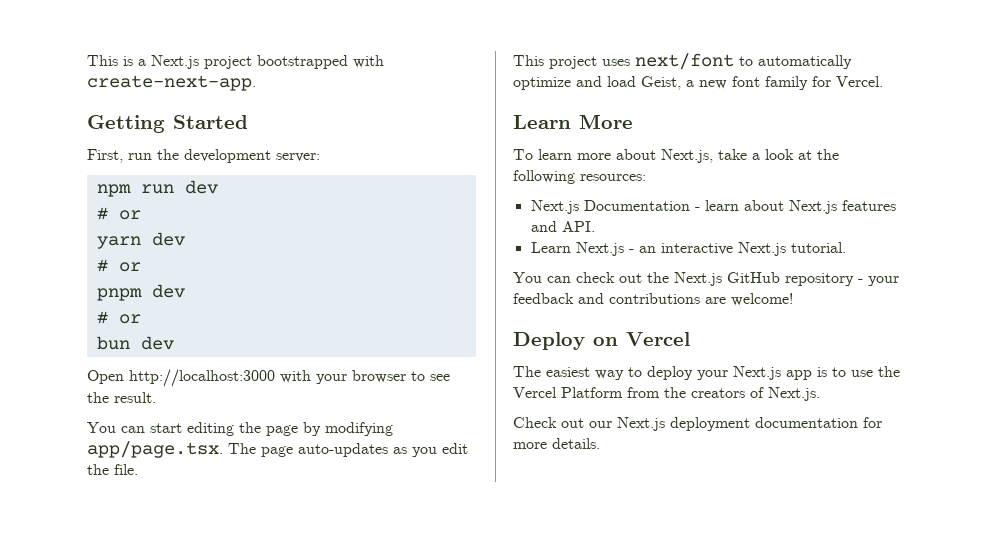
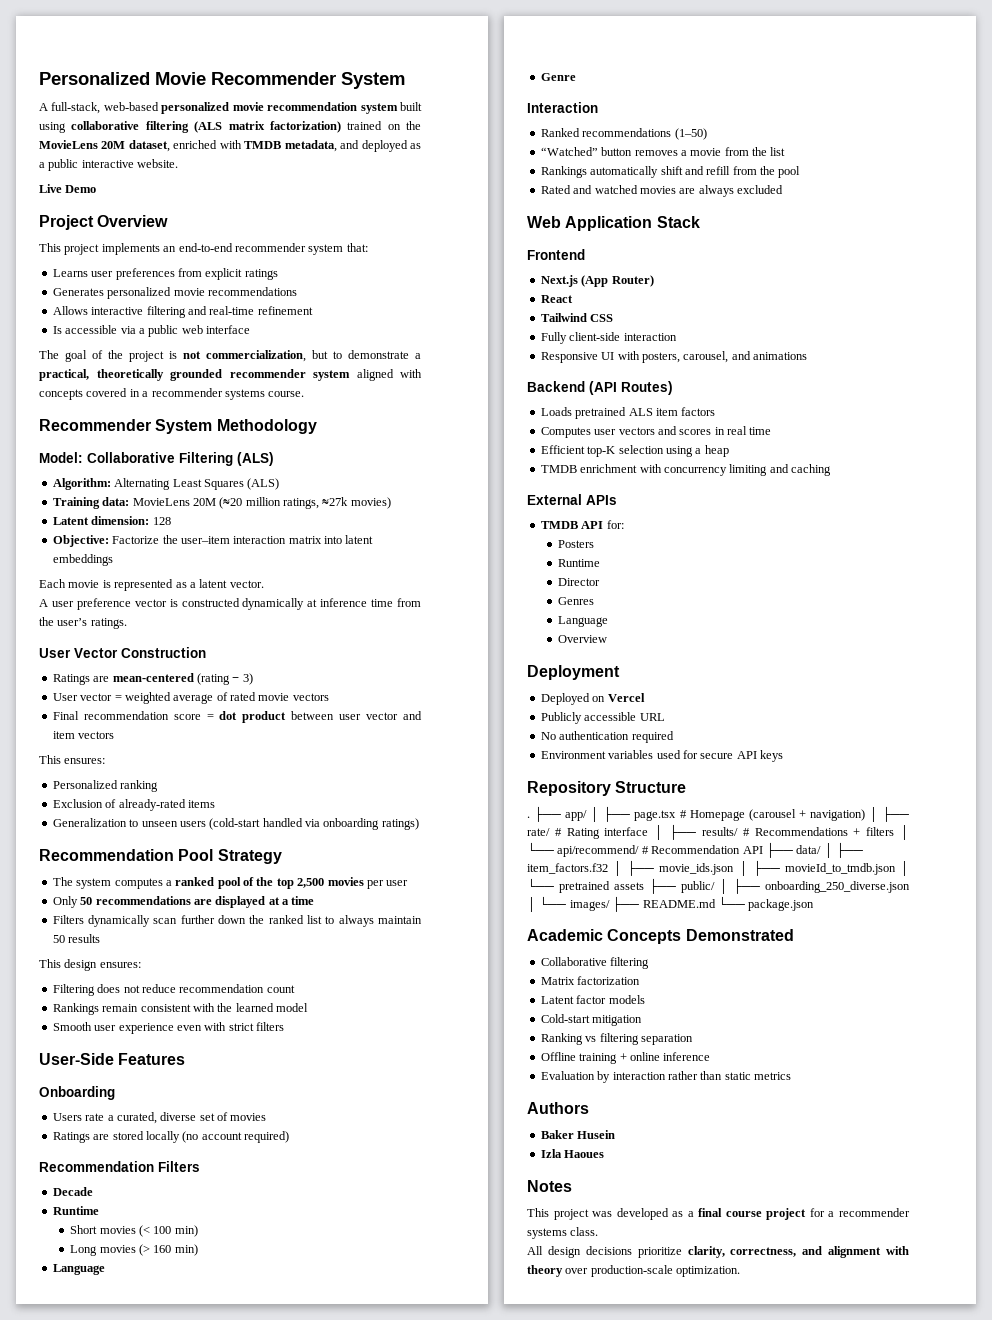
- This is a Next.js project bootstrapped with create-next-app.
- Getting Started
- First, run the development server:
- npm run dev
- # or
- yarn dev
- # or
- pnpm dev
- # or
- bun dev
- Open http://localhost:3000 with your browser to see the result.
- You can start editing the page by modifying app/page.tsx. The page auto-updates as you edit the file.
- This project uses next/font to automatically optimize and load Geist, a new font family for Vercel.
- Learn More
- To learn more about Next.js, take a look at the following resources:
- Next.js Documentation - learn about Next.js features and API.
- Learn Next.js - an interactive Next.js tutorial.
- You can check out the Next.js GitHub repository - your feedback and contributions are welcome!
- Deploy on Vercel
- The easiest way to deploy your Next.js app is to use the Vercel Platform from the creators of Next.js.
- Check out our Next.js deployment documentation for more details.
+ Personalized Movie Recommender System
+ A full-stack, web-based personalized movie recommendation system built using collaborative filtering (ALS matrix factorization) trained on the MovieLens 20M dataset, enriched with TMDB metadata, and deployed as a public interactive website.
+ Live Demo
+ Project Overview
+ This project implements an end-to-end recommender system that:
+ Learns user preferences from explicit ratings
+ Generates personalized movie recommendations
+ Allows interactive filtering and real-time refinement
+ Is accessible via a public web interface
+ The goal of the project is not commercialization, but to demonstrate a practical, theoretically grounded recommender system aligned with concepts covered in a recommender systems course.
+ Recommender System Methodology
+ Model: Collaborative Filtering (ALS)
+ Algorithm: Alternating Least Squares (ALS)
+ Training data: MovieLens 20M (≈20 million ratings, ≈27k movies)
+ Latent dimension: 128
+ Objective: Factorize the user–item interaction matrix into latent embeddings
+ Each movie is represented as a latent vector.
+ A user preference vector is constructed dynamically at inference time from the user’s ratings.
+ User Vector Construction
+ Ratings are mean-centered (rating − 3)
+ User vector = weighted average of rated movie vectors
+ Final recommendation score = dot product between user vector and item vectors
+ This ensures:
+ Personalized ranking
+ Exclusion of already-rated items
+ Generalization to unseen users (cold-start handled via onboarding ratings)
+ Recommendation Pool Strategy
+ The system computes a ranked pool of the top 2,500 movies per user
+ Only 50 recommendations are displayed at a time
+ Filters dynamically scan further down the ranked list to always maintain 50 results
+ This design ensures:
+ Filtering does not reduce recommendation count
+ Rankings remain consistent with the learned model
+ Smooth user experience even with strict filters
+ User-Side Features
+ Onboarding
+ Users rate a curated, diverse set of movies
+ Ratings are stored locally (no account required)
+ Recommendation Filters
+ Decade
+ Runtime
+ Short movies (< 100 min)
+ Long movies (> 160 min)
+ Language
+ Genre
+ Interaction
+ Ranked recommendations (1–50)
+ “Watched” button removes a movie from the list
+ Rankings automatically shift and refill from the pool
+ Rated and watched movies are always excluded
+ Web Application Stack
+ Frontend
+ Next.js (App Router)
+ React
+ Tailwind CSS
+ Fully client-side interaction
+ Responsive UI with posters, carousel, and animations
+ Backend (API Routes)
+ Loads pretrained ALS item factors
+ Computes user vectors and scores in real time
+ Efficient top-K selection using a heap
+ TMDB enrichment with concurrency limiting and caching
+ External APIs
+ TMDB API for:
+ Posters
+ Runtime
+ Director
+ Genres
+ Language
+ Overview
+ Deployment
+ Deployed on Vercel
+ Publicly accessible URL
+ No authentication required
+ Environment variables used for secure API keys
+ Repository Structure
+ . ├── app/ │ ├── page.tsx # Homepage (carousel + navigation) │ ├── rate/ # Rating interface │ ├── results/ # Recommendations + filters │ └── api/recommend/ # Recommendation API ├── data/ │ ├── item_factors.f32 │ ├── movie_ids.json │ ├── movieId_to_tmdb.json │ └── pretrained assets ├── public/ │ ├── onboarding_250_diverse.json │ └── images/ ├── README.md └── package.json
+ Academic Concepts Demonstrated
+ Collaborative filtering
+ Matrix factorization
+ Latent factor models
+ Cold-start mitigation
+ Ranking vs filtering separation
+ Offline training + online inference
+ Evaluation by interaction rather than static metrics
+ Authors
+ Baker Husein
+ Izla Haoues
+ Notes
+ This project was developed as a final course project for a recommender systems class.
+ All design decisions prioritize clarity, correctness, and alignment with theory over production-scale optimization.

